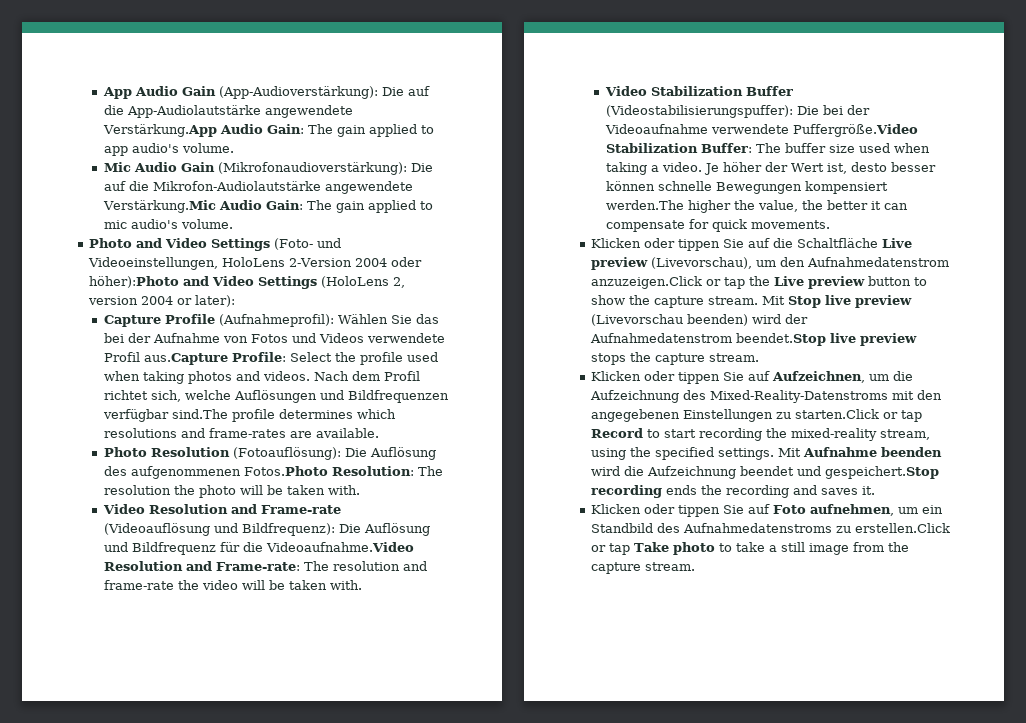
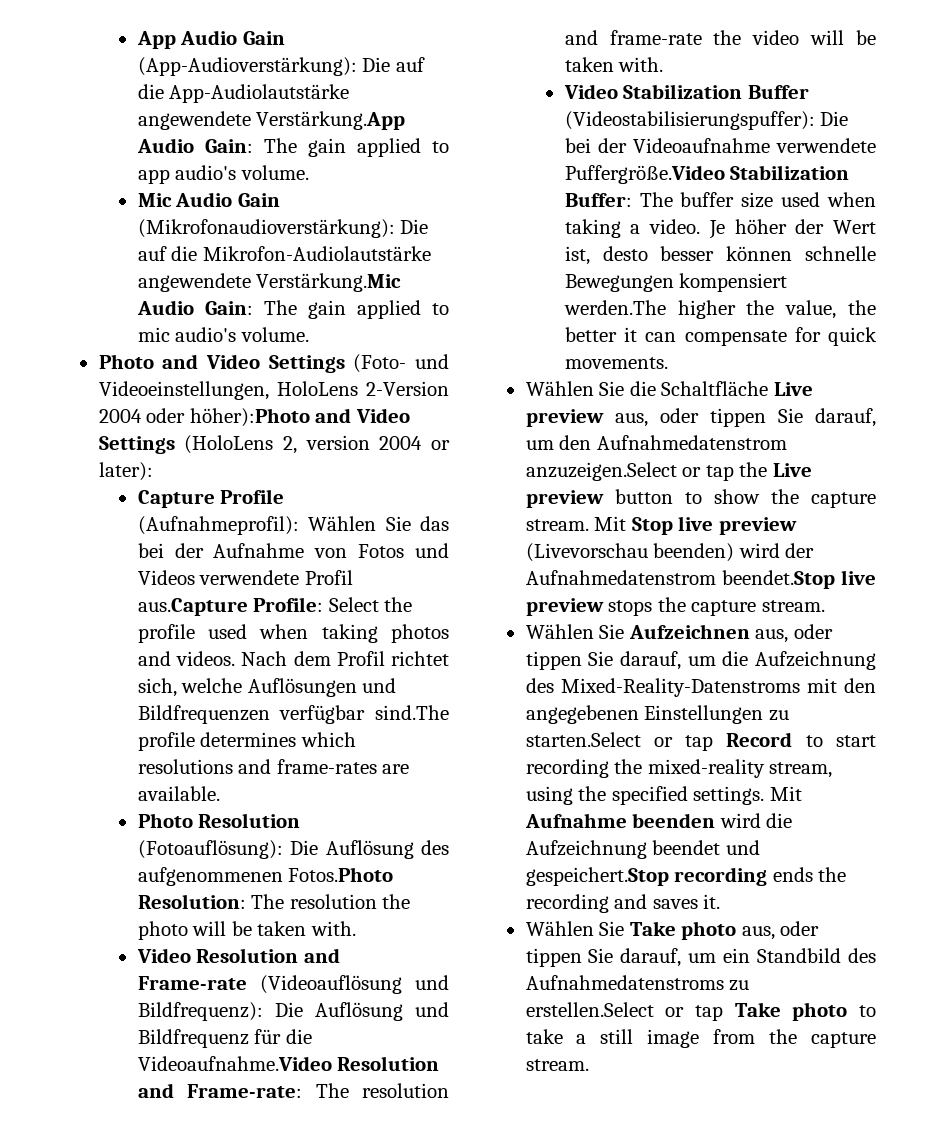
- Klicken oder tippen Sie auf die Schaltfläche Live preview (Livevorschau), um den Aufnahmedatenstrom anzuzeigen.Click or tap the Live preview button to show the capture stream.
+ Wählen Sie die Schaltfläche Live preview aus, oder tippen Sie darauf, um den Aufnahmedatenstrom anzuzeigen.Select or tap the Live preview button to show the capture stream.
- Klicken oder tippen Sie auf Aufzeichnen, um die Aufzeichnung des Mixed-Reality-Datenstroms mit den angegebenen Einstellungen zu starten.Click or tap Record to start recording the mixed-reality stream, using the specified settings.
+ Wählen Sie Aufzeichnen aus, oder tippen Sie darauf, um die Aufzeichnung des Mixed-Reality-Datenstroms mit den angegebenen Einstellungen zu starten.Select or tap Record to start recording the mixed-reality stream, using the specified settings.
- Klicken oder tippen Sie auf Foto aufnehmen, um ein Standbild des Aufnahmedatenstroms zu erstellen.Click or tap Take photo to take a still image from the capture stream.
+ Wählen Sie Take photo aus, oder tippen Sie darauf, um ein Standbild des Aufnahmedatenstroms zu erstellen.Select or tap Take photo to take a still image from the capture stream.

